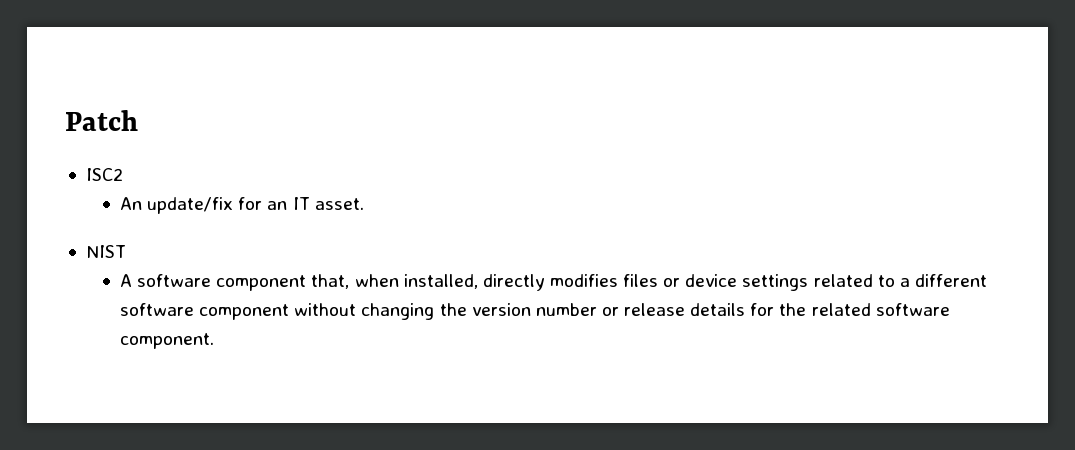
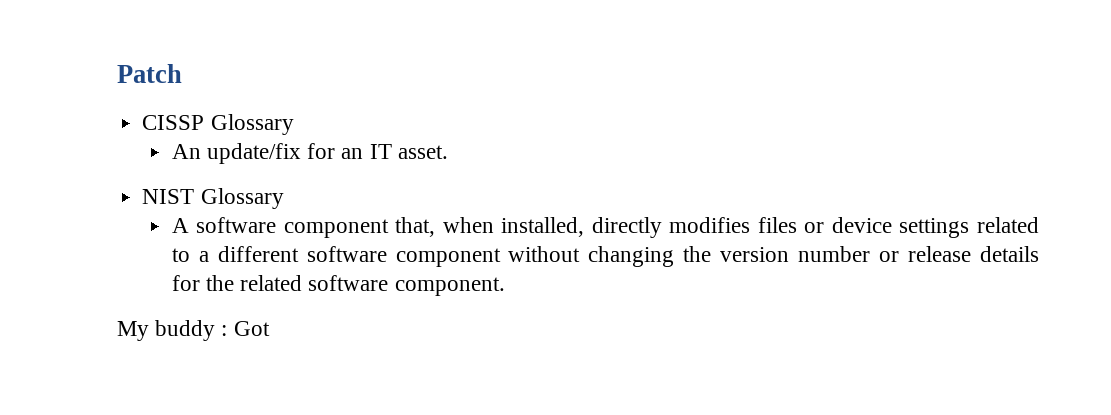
- ISC2
+ CISSP Glossary
- NIST
+ NIST Glossary
+ My buddy : Got

